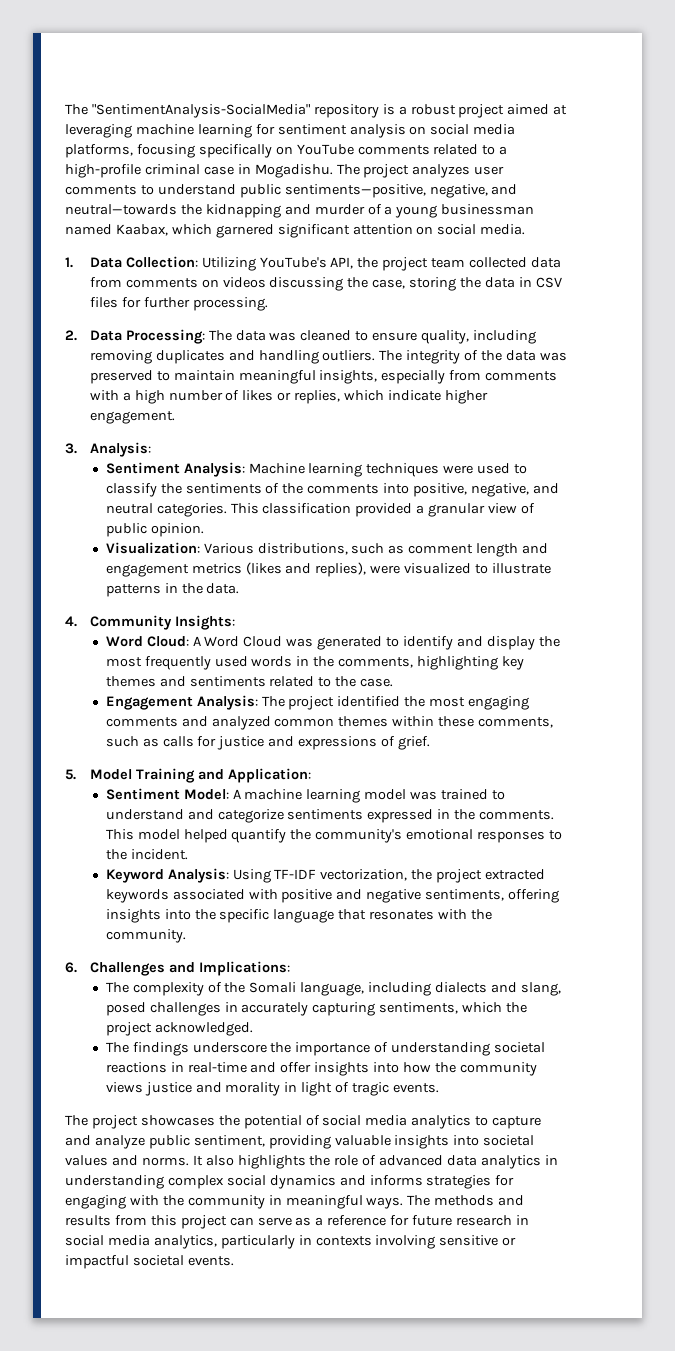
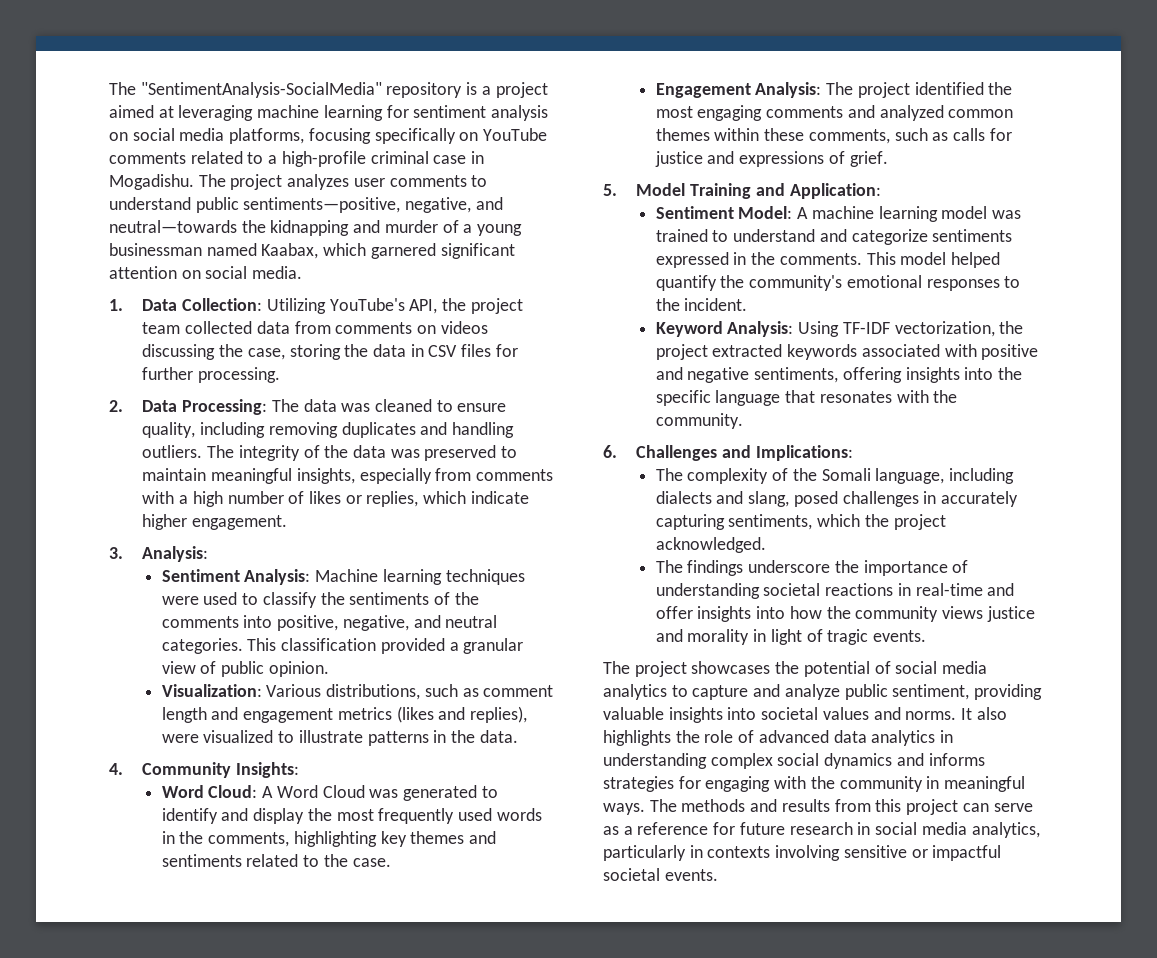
- The "SentimentAnalysis-SocialMedia" repository is a robust project aimed at leveraging machine learning for sentiment analysis on social media platforms, focusing specifically on YouTube comments related to a high-profile criminal case in Mogadishu.
+ The "SentimentAnalysis-SocialMedia" repository is a project aimed at leveraging machine learning for sentiment analysis on social media platforms, focusing specifically on YouTube comments related to a high-profile criminal case in Mogadishu.

